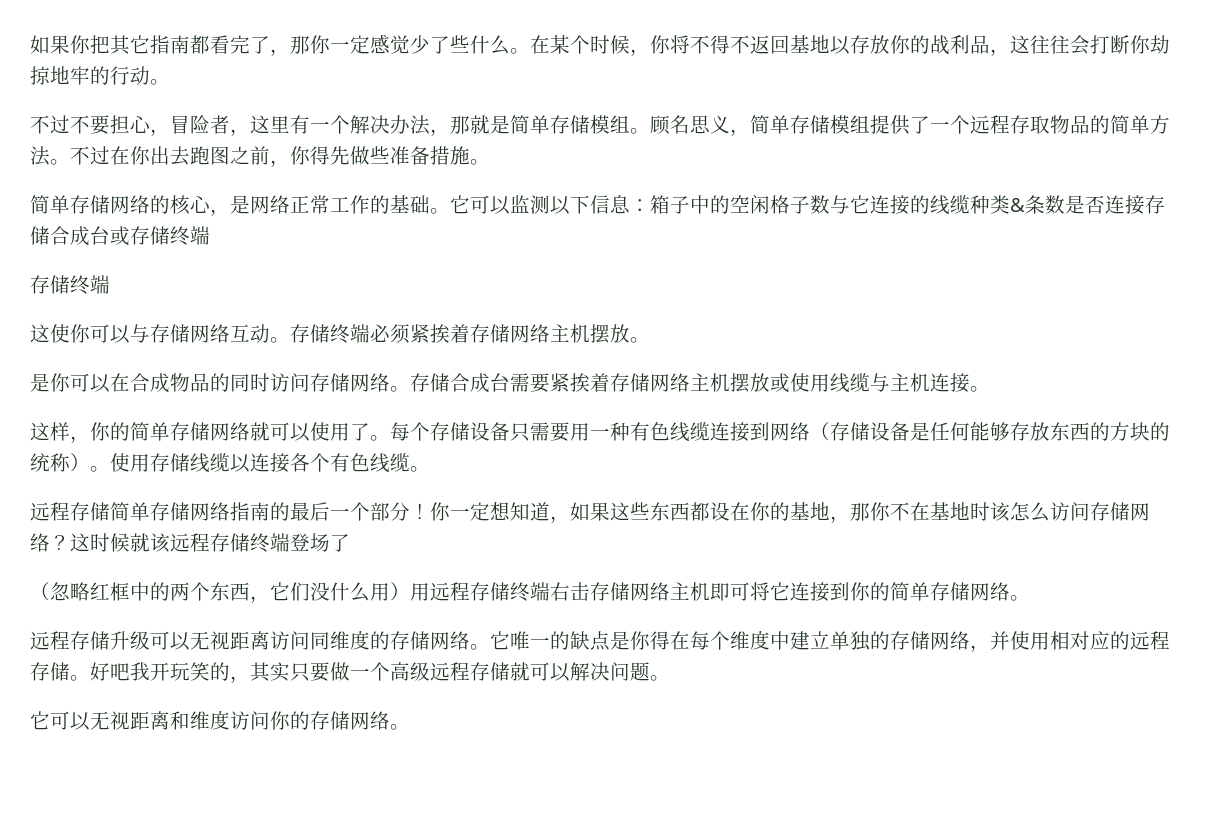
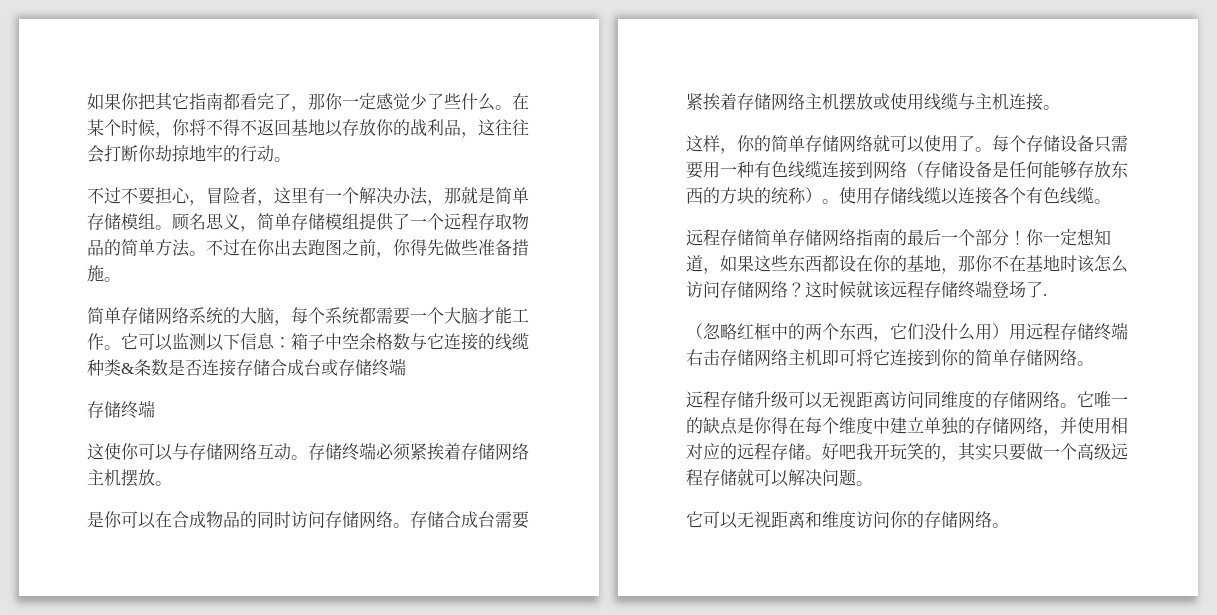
- 简单存储网络的核心，是网络正常工作的基础。
+ 简单存储网络系统的大脑，每个系统都需要一个大脑才能工作。
- 它可以监测以下信息：箱子中的空闲格子数与它连接的线缆种类&条数是否连接存储合成台或存储终端
+ 它可以监测以下信息：箱子中空余格数与它连接的线缆种类&条数是否连接存储合成台或存储终端
- 这时候就该远程存储终端登场了
+ 这时候就该远程存储终端登场了.

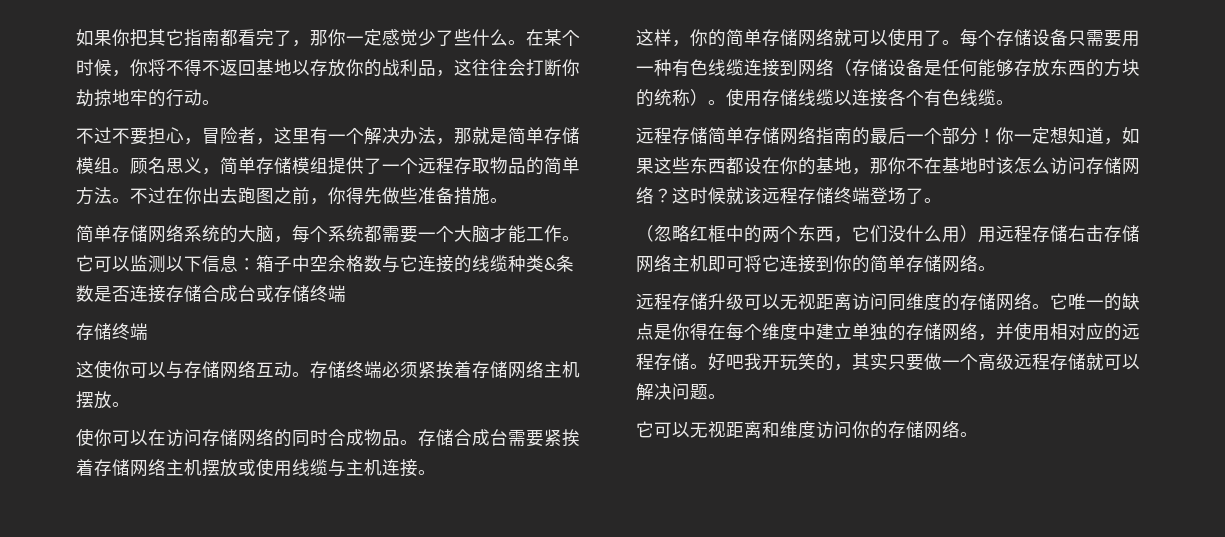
- 是你可以在合成物品的同时访问存储网络。
+ 使你可以在访问存储网络的同时合成物品。
- 这时候就该远程存储终端登场了.
+ 这时候就该远程存储终端登场了。
- （忽略红框中的两个东西，它们没什么用）用远程存储终端右击存储网络主机即可将它连接到你的简单存储网络。
+ （忽略红框中的两个东西，它们没什么用）用远程存储右击存储网络主机即可将它连接到你的简单存储网络。

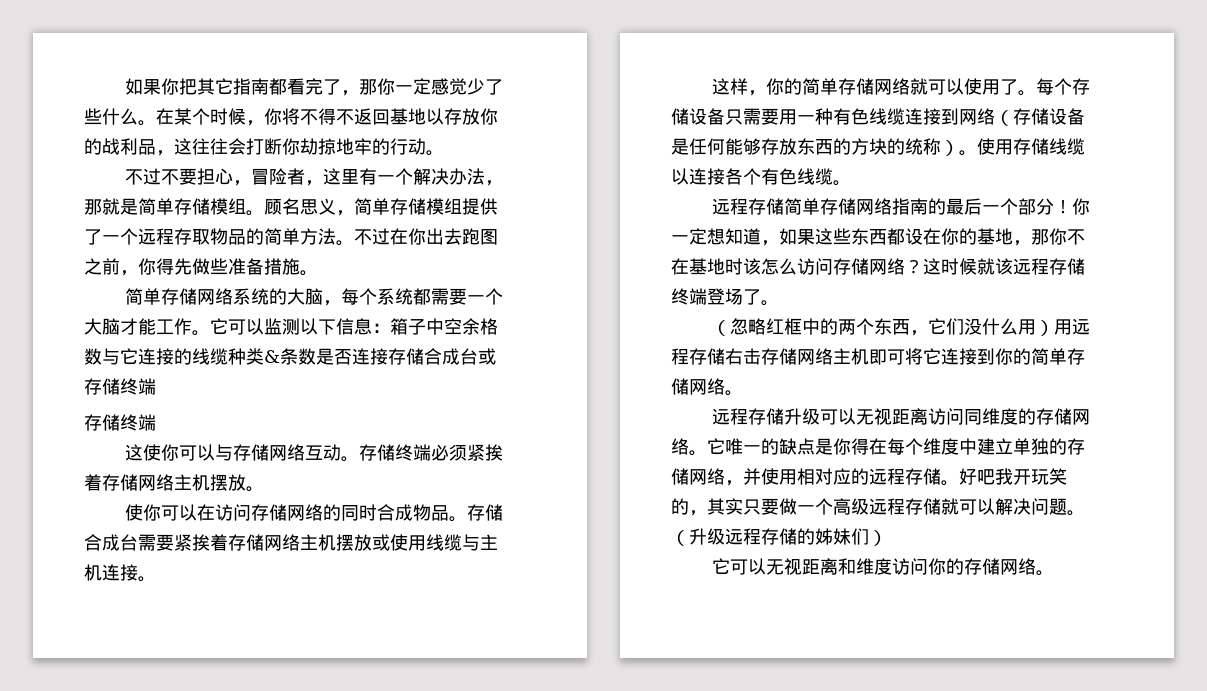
+ （升级远程存储的姊妹们）

